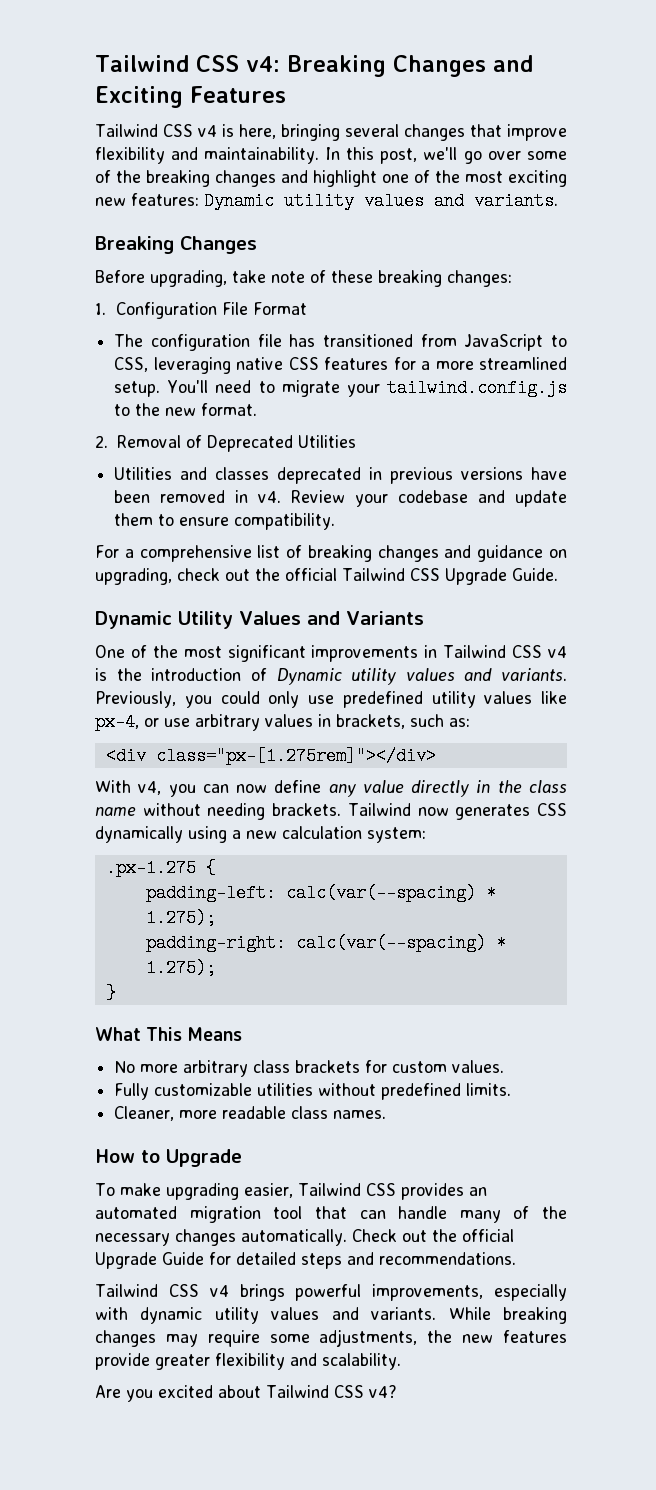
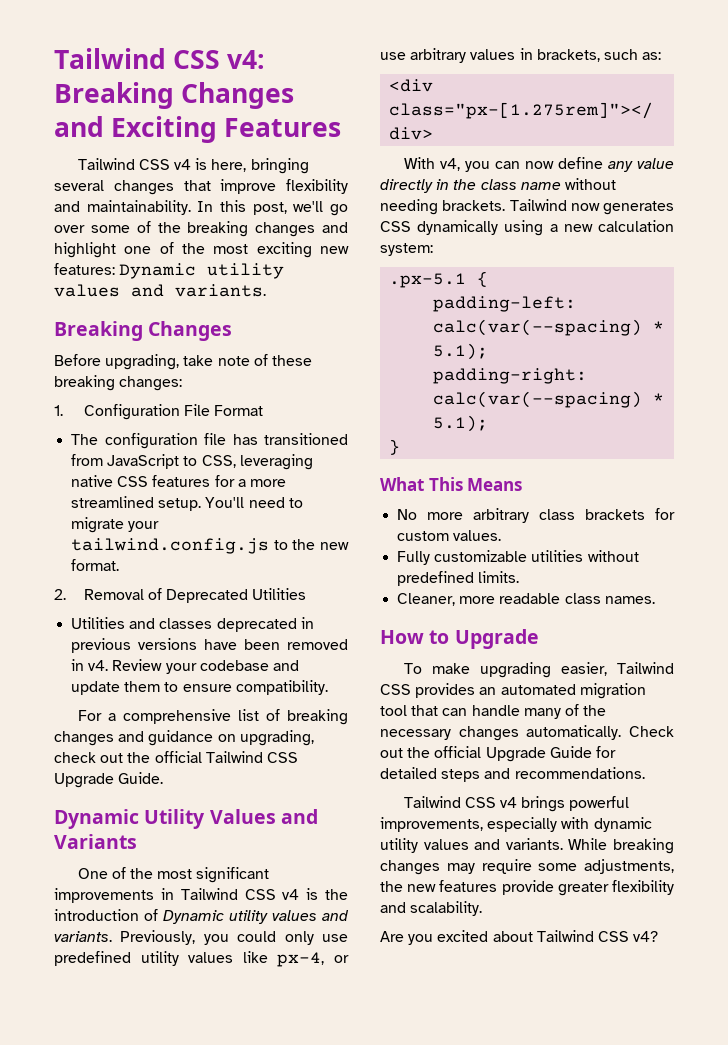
- .px-1.275 {
+ .px-5.1 {
- padding-left: calc(var(--spacing) * 1.275);
+ padding-left: calc(var(--spacing) * 5.1);
- padding-right: calc(var(--spacing) * 1.275);
+ padding-right: calc(var(--spacing) * 5.1);

